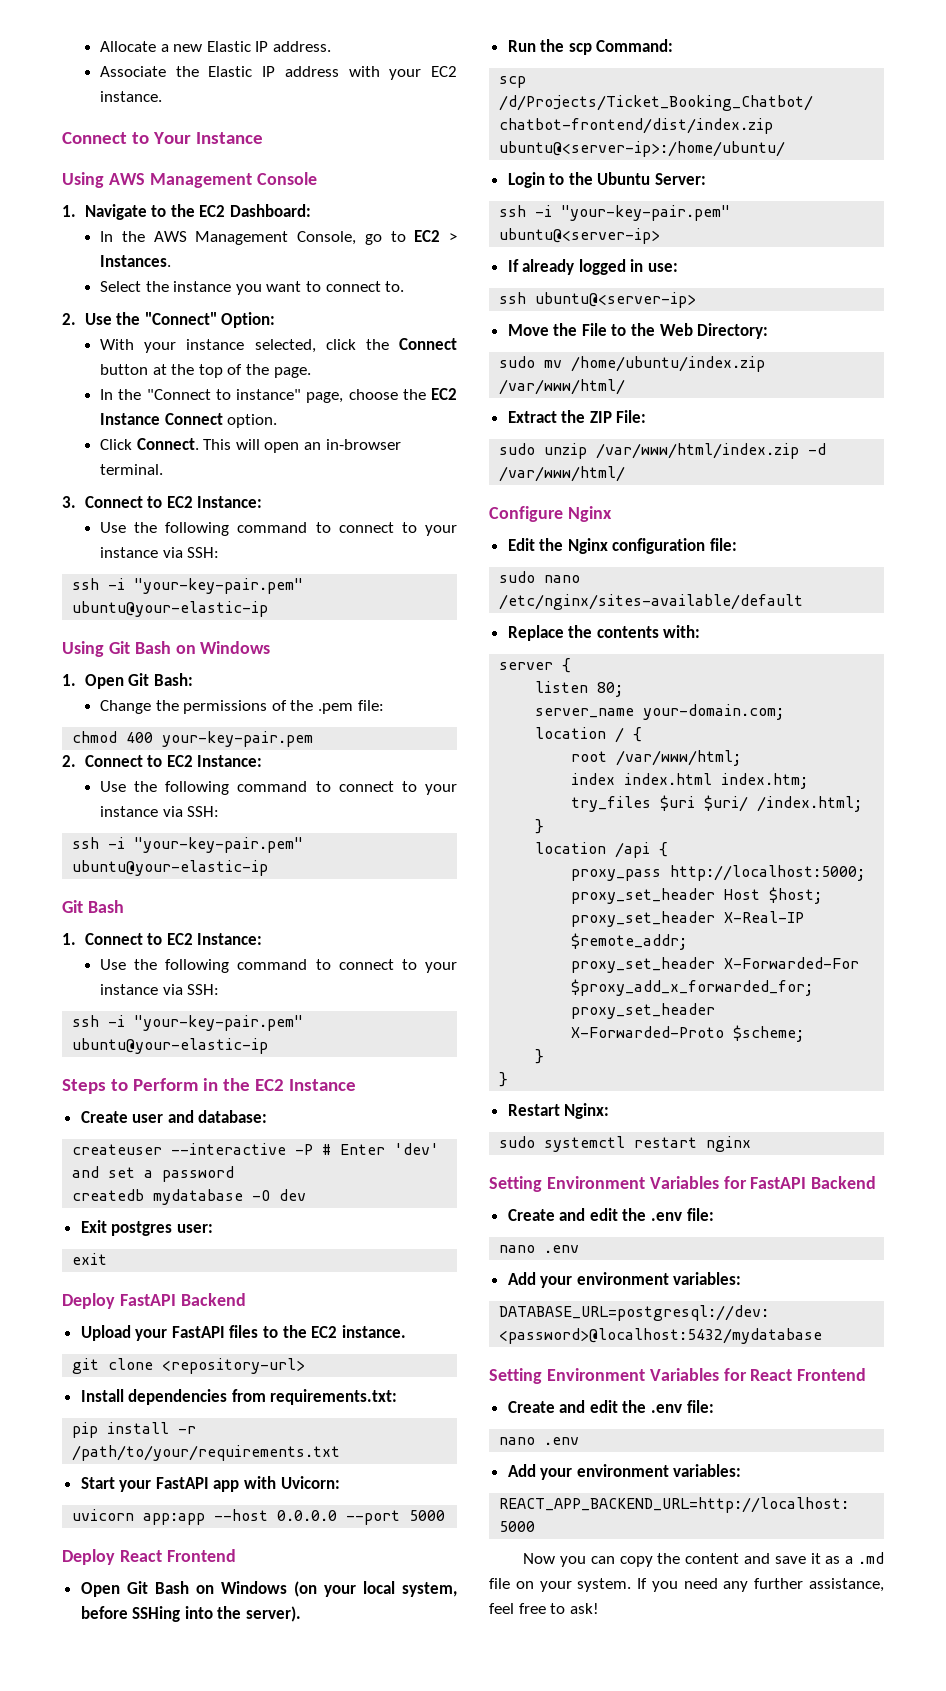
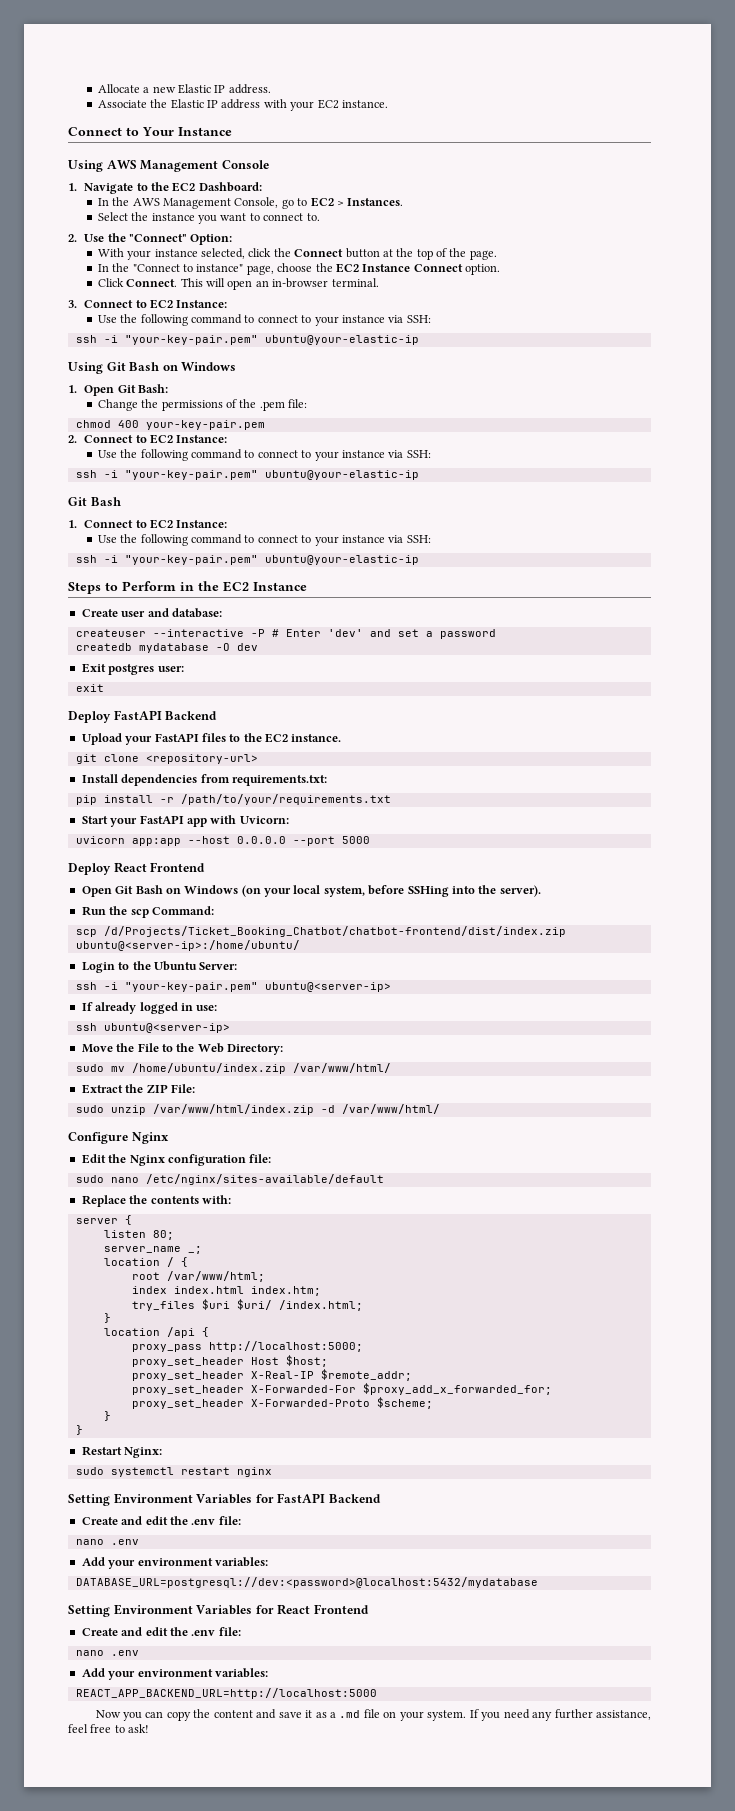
- server_name your-domain.com;
+ server_name _;

